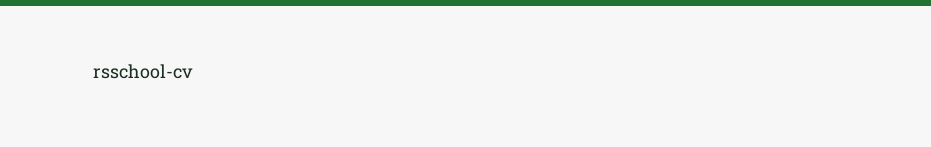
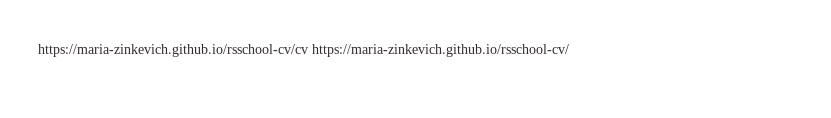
- rsschool-cv
+ https://maria-zinkevich.github.io/rsschool-cv/cv https://maria-zinkevich.github.io/rsschool-cv/

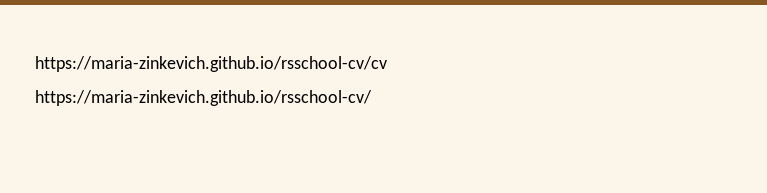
- https://maria-zinkevich.github.io/rsschool-cv/cv https://maria-zinkevich.github.io/rsschool-cv/
+ https://maria-zinkevich.github.io/rsschool-cv/cv
+ https://maria-zinkevich.github.io/rsschool-cv/

